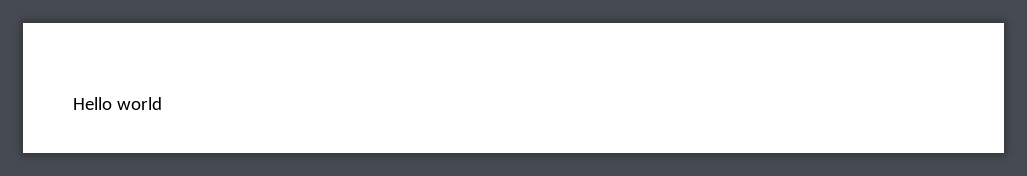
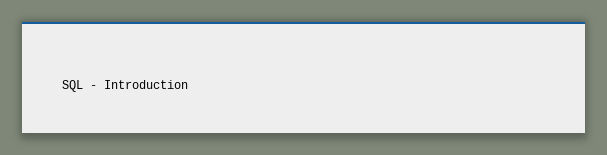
- Hello world
+ SQL - Introduction

